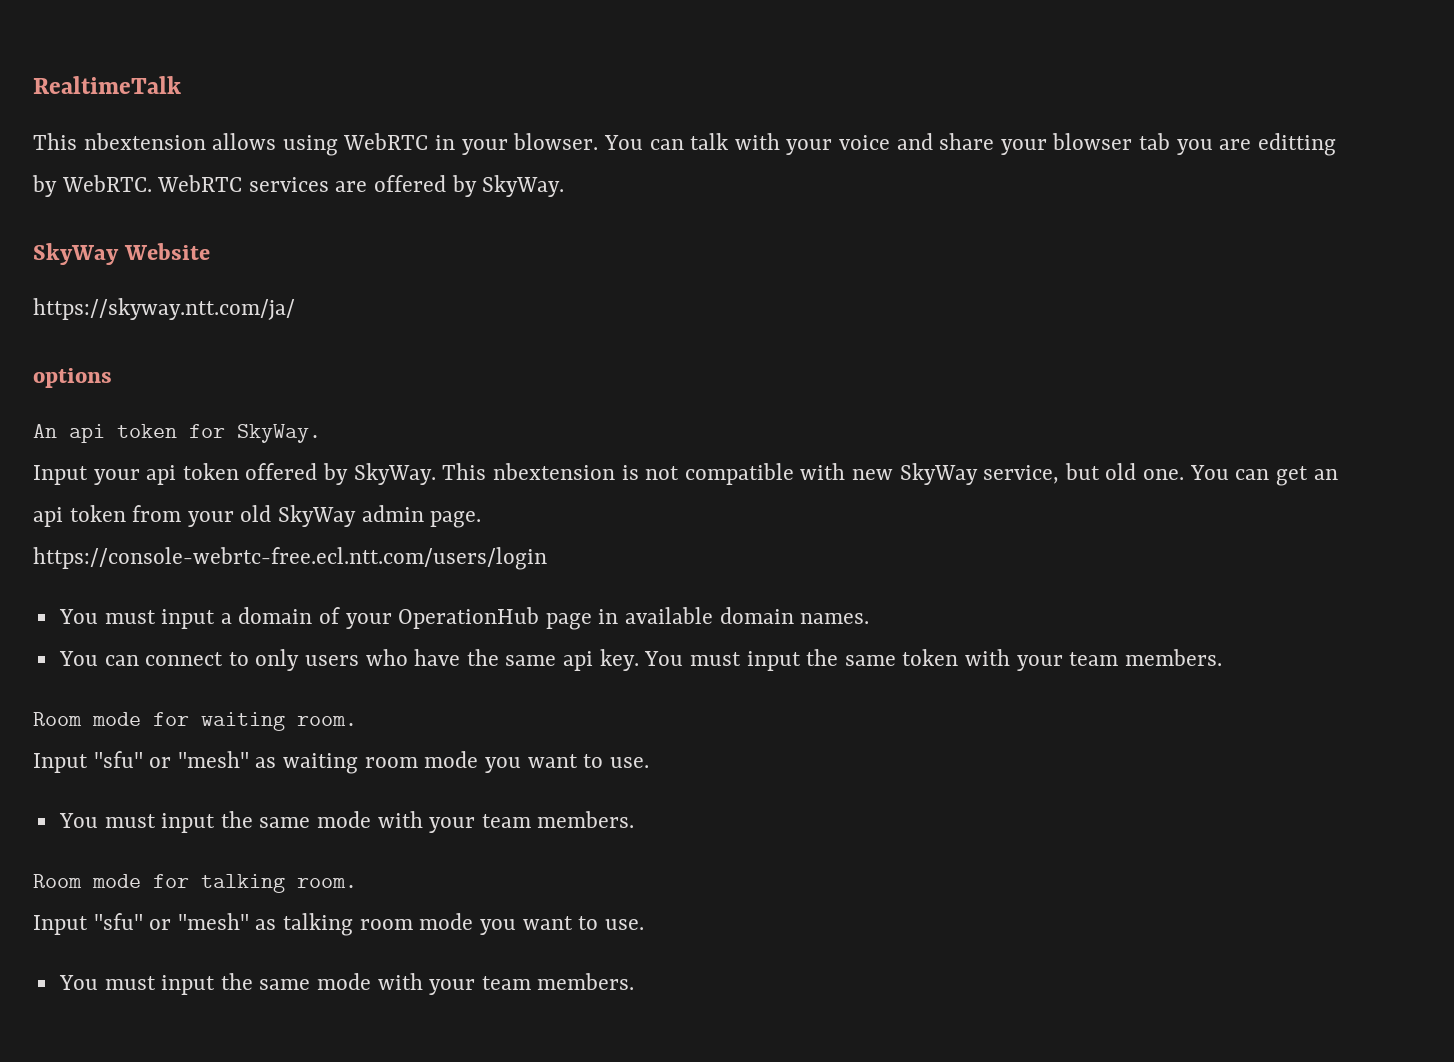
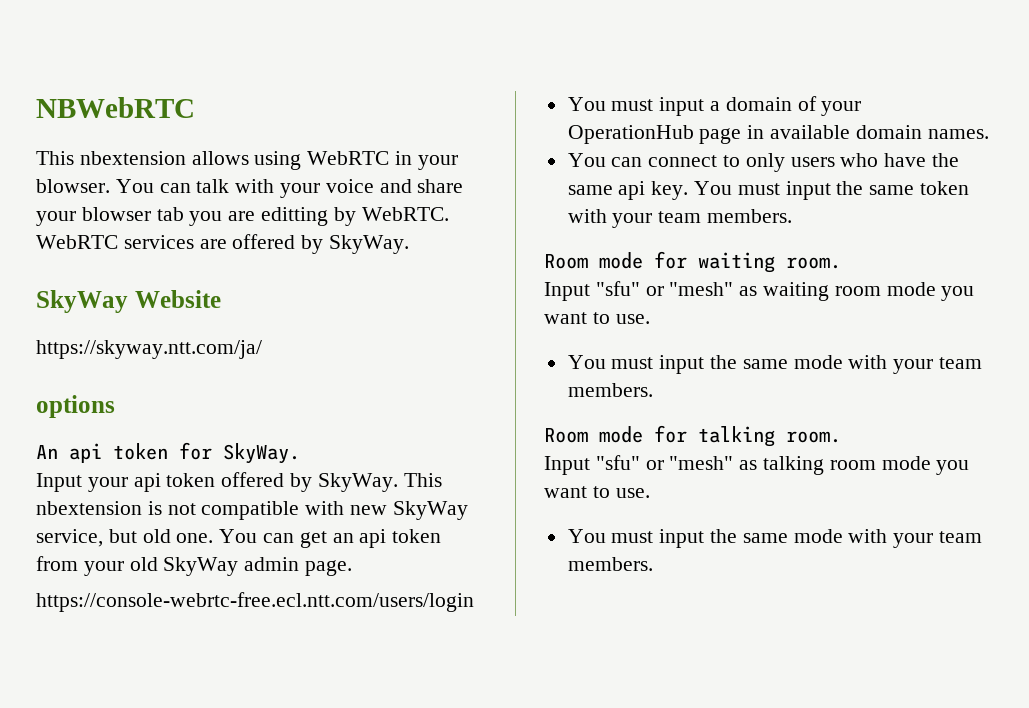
- RealtimeTalk
+ NBWebRTC

